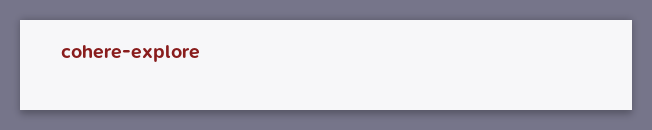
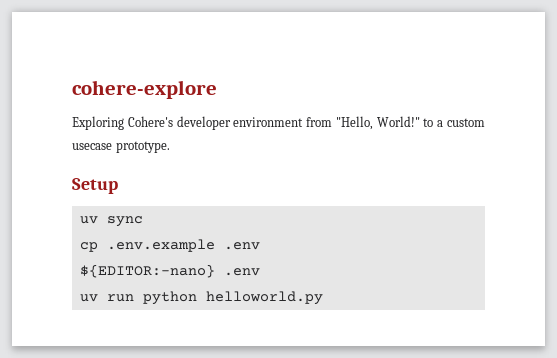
+ Exploring Cohere's developer environment from "Hello, World!" to a custom usecase prototype.
+ Setup
+ uv sync
+ cp .env.example .env
+ ${EDITOR:-nano} .env
+ uv run python helloworld.py

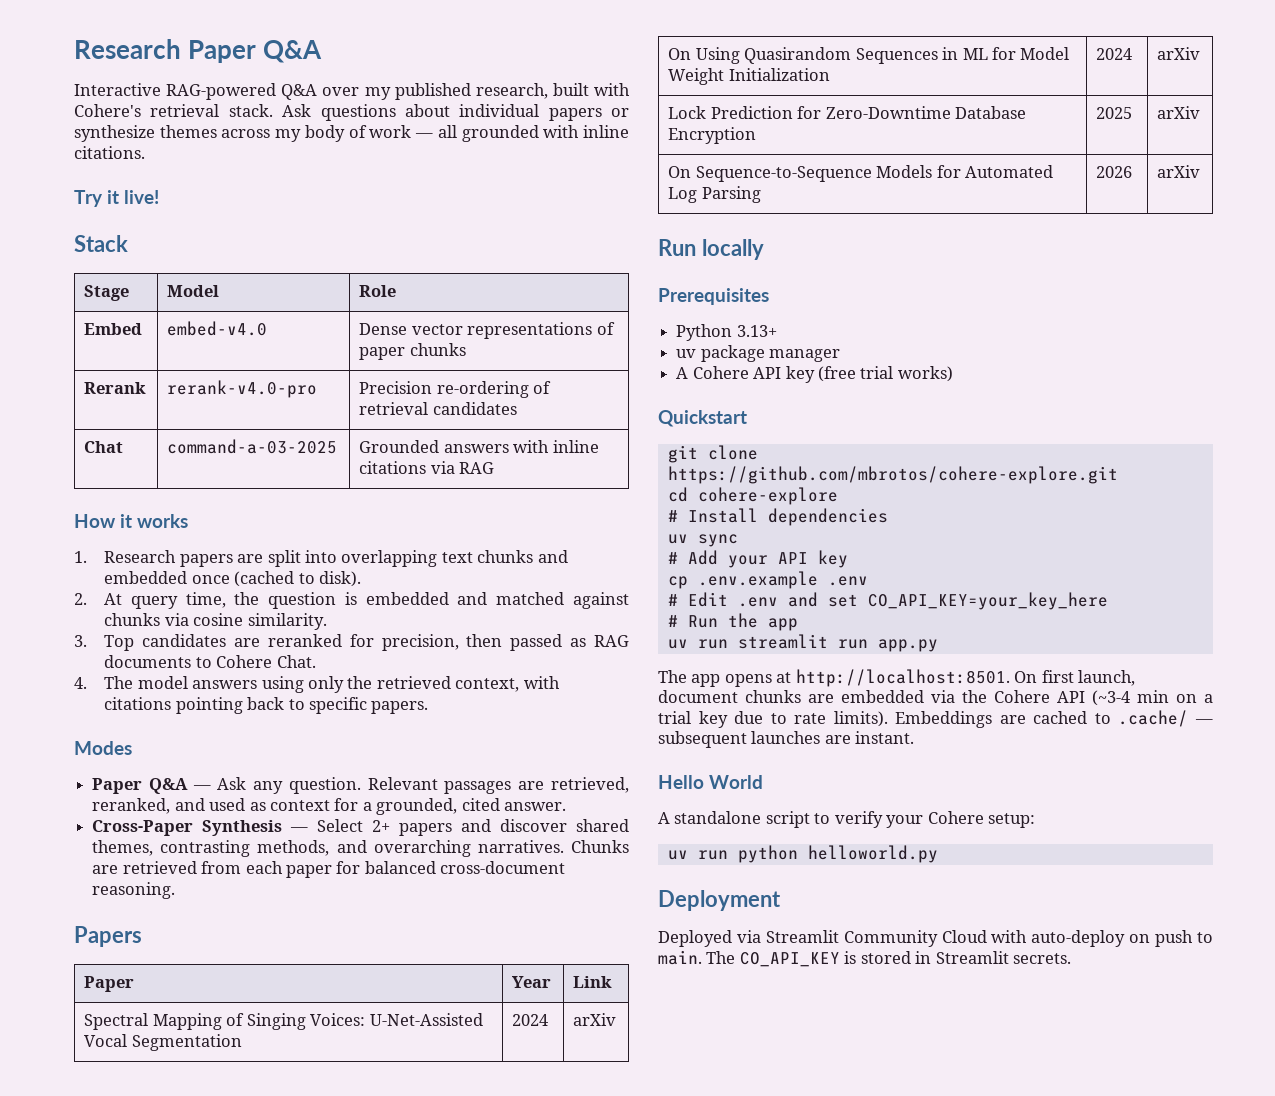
- cohere-explore
- Exploring Cohere's developer environment from "Hello, World!" to a custom usecase prototype.
- Setup
+ Research Paper Q&A
+ Interactive RAG-powered Q&A over my published research, built with Cohere's retrieval stack. Ask questions about individual papers or synthesize themes across my body of work — all grounded with inline citations.
+ Try it live!
+ Stack
+ Stage | Model | Role
+ Embed | embed-v4.0 | Dense vector representations of paper chunks
+ Rerank | rerank-v4.0-pro | Precision re-ordering of retrieval candidates
+ Chat | command-a-03-2025 | Grounded answers with inline citations via RAG
+ How it works
+ 1. Research papers are split into overlapping text chunks and embedded once (cached to disk).
+ 2. At query time, the question is embedded and matched against chunks via cosine similarity.
+ 3. Top candidates are reranked for precision, then passed as RAG documents to Cohere Chat.
+ 4. The model answers using only the retrieved context, with citations pointing back to specific papers.
+ Modes
+ Paper Q&A — Ask any question. Relevant passages are retrieved, reranked, and used as context for a grounded, cited answer.
+ Cross-Paper Synthesis — Select 2+ papers and discover shared themes, contrasting methods, and overarching narratives. Chunks are retrieved from each paper for balanced cross-document reasoning.
+ Papers
+ Paper | Year | Link
+ Spectral Mapping of Singing Voices: U-Net-Assisted Vocal Segmentation | 2024 | arXiv
+ On Using Quasirandom Sequences in ML for Model Weight Initialization | 2024 | arXiv
+ Lock Prediction for Zero-Downtime Database Encryption | 2025 | arXiv
+ On Sequence-to-Sequence Models for Automated Log Parsing | 2026 | arXiv
+ Run locally
+ Prerequisites
+ Python 3.13+
+ uv package manager
+ A Cohere API key (free trial works)
+ Quickstart
+ git clone https://github.com/mbrotos/cohere-explore.git
+ cd cohere-explore
+ # Install dependencies
  uv sync
+ # Add your API key
- ${EDITOR:-nano} .env
+ # Edit .env and set CO_API_KEY=your_key_here
+ # Run the app
+ uv run streamlit run app.py
+ The app opens at http://localhost:8501. On first launch, document chunks are embedded via the Cohere API (~3-4 min on a trial key due to rate limits). Embeddings are cached to .cache/ — subsequent launches are instant.
+ Hello World
+ A standalone script to verify your Cohere setup:
  uv run python helloworld.py
+ Deployment
+ Deployed via Streamlit Community Cloud with auto-deploy on push to main. The CO_API_KEY is stored in Streamlit secrets.

